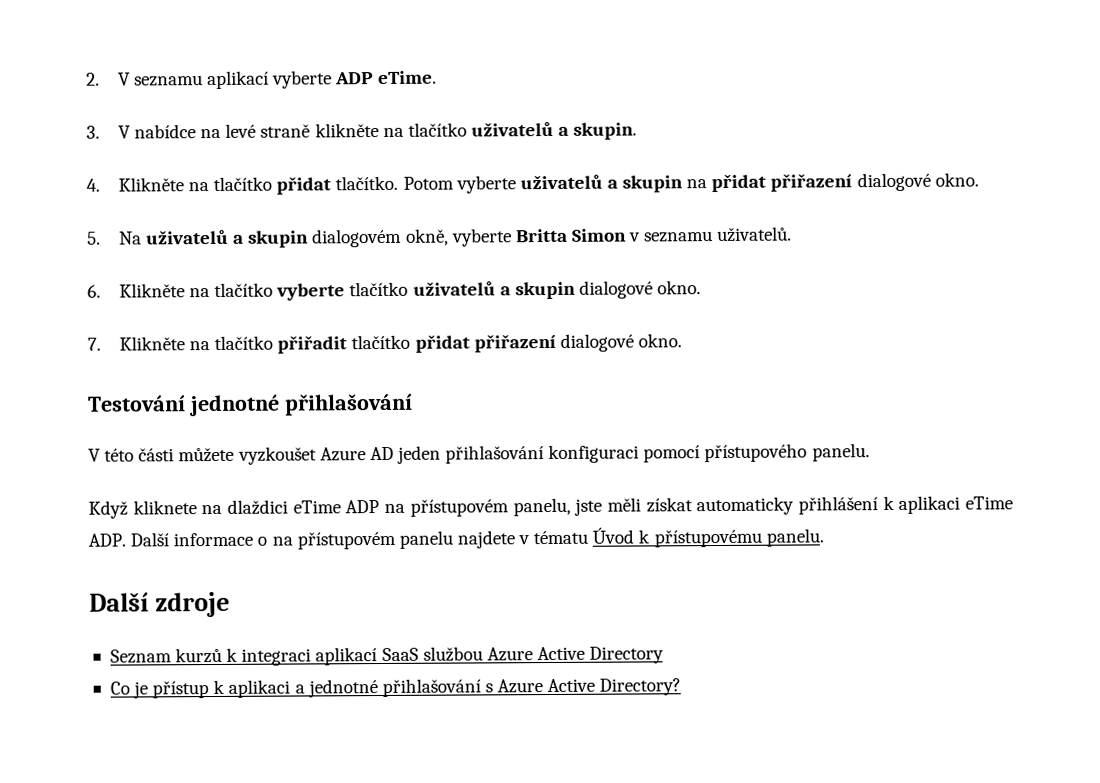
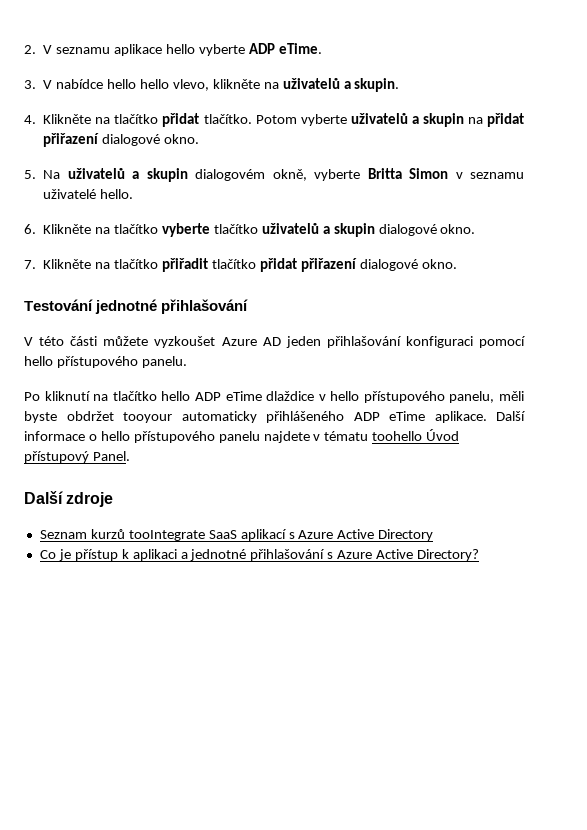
- 2. V seznamu aplikací vyberte ADP eTime.
+ 2. V seznamu aplikace hello vyberte ADP eTime.
- 3. V nabídce na levé straně klikněte na tlačítko uživatelů a skupin.
+ 3. V nabídce hello hello vlevo, klikněte na uživatelů a skupin.
- 5. Na uživatelů a skupin dialogovém okně, vyberte Britta Simon v seznamu uživatelů.
+ 5. Na uživatelů a skupin dialogovém okně, vyberte Britta Simon v seznamu uživatelé hello.
- V této části můžete vyzkoušet Azure AD jeden přihlašování konfiguraci pomocí přístupového panelu.
+ V této části můžete vyzkoušet Azure AD jeden přihlašování konfiguraci pomocí hello přístupového panelu.
- Když kliknete na dlaždici eTime ADP na přístupovém panelu, jste měli získat automaticky přihlášení k aplikaci eTime ADP. Další informace o na přístupovém panelu najdete v tématu Úvod k přístupovému panelu.
+ Po kliknutí na tlačítko hello ADP eTime dlaždice v hello přístupového panelu, měli byste obdržet tooyour automaticky přihlášeného ADP eTime aplikace. Další informace o hello přístupového panelu najdete v tématu toohello Úvod přístupový Panel.
- Seznam kurzů k integraci aplikací SaaS službou Azure Active Directory
+ Seznam kurzů tooIntegrate SaaS aplikací s Azure Active Directory

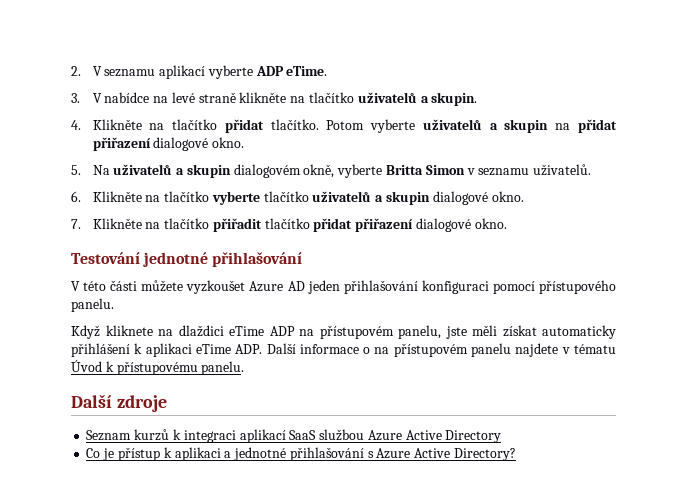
- 2. V seznamu aplikace hello vyberte ADP eTime.
+ 2. V seznamu aplikací vyberte ADP eTime.
- 3. V nabídce hello hello vlevo, klikněte na uživatelů a skupin.
+ 3. V nabídce na levé straně klikněte na tlačítko uživatelů a skupin.
- 5. Na uživatelů a skupin dialogovém okně, vyberte Britta Simon v seznamu uživatelé hello.
+ 5. Na uživatelů a skupin dialogovém okně, vyberte Britta Simon v seznamu uživatelů.
- V této části můžete vyzkoušet Azure AD jeden přihlašování konfiguraci pomocí hello přístupového panelu.
+ V této části můžete vyzkoušet Azure AD jeden přihlašování konfiguraci pomocí přístupového panelu.
- Po kliknutí na tlačítko hello ADP eTime dlaždice v hello přístupového panelu, měli byste obdržet tooyour automaticky přihlášeného ADP eTime aplikace. Další informace o hello přístupového panelu najdete v tématu toohello Úvod přístupový Panel.
+ Když kliknete na dlaždici eTime ADP na přístupovém panelu, jste měli získat automaticky přihlášení k aplikaci eTime ADP. Další informace o na přístupovém panelu najdete v tématu Úvod k přístupovému panelu.
- Seznam kurzů tooIntegrate SaaS aplikací s Azure Active Directory
+ Seznam kurzů k integraci aplikací SaaS službou Azure Active Directory

